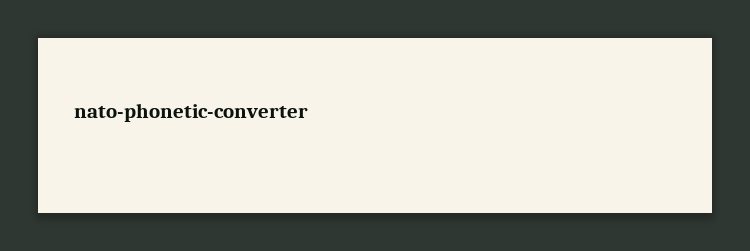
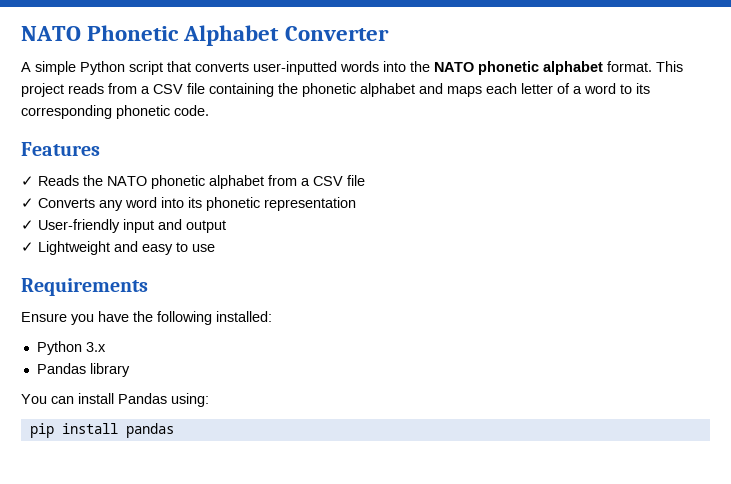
- nato-phonetic-converter
+ NATO Phonetic Alphabet Converter
+ A simple Python script that converts user-inputted words into the NATO phonetic alphabet format. This project reads from a CSV file containing the phonetic alphabet and maps each letter of a word to its corresponding phonetic code.
+ Features
+ ✓ Reads the NATO phonetic alphabet from a CSV file
+ ✓ Converts any word into its phonetic representation
+ ✓ User-friendly input and output
+ ✓ Lightweight and easy to use
+ Requirements
+ Ensure you have the following installed:
+ Python 3.x
+ Pandas library
+ You can install Pandas using:
+ pip install pandas

